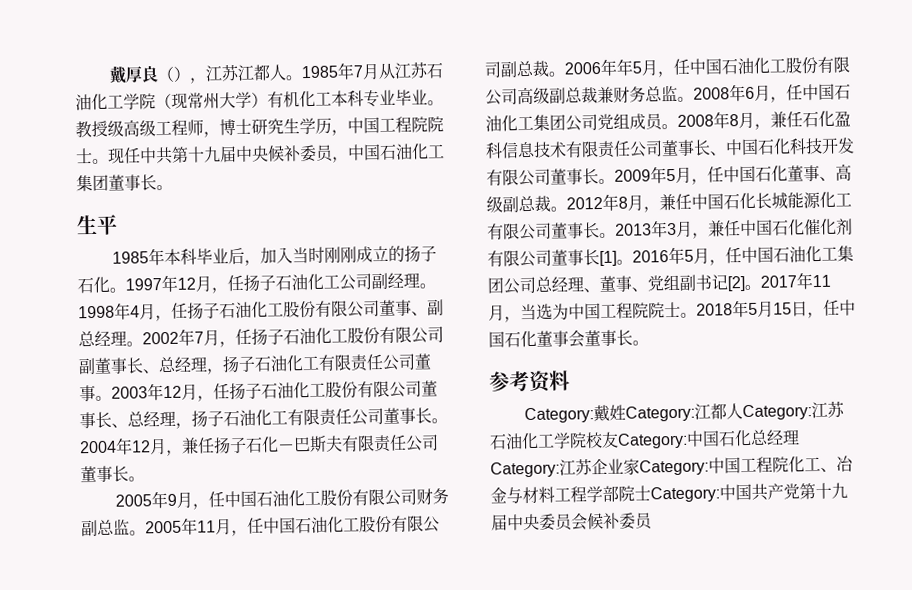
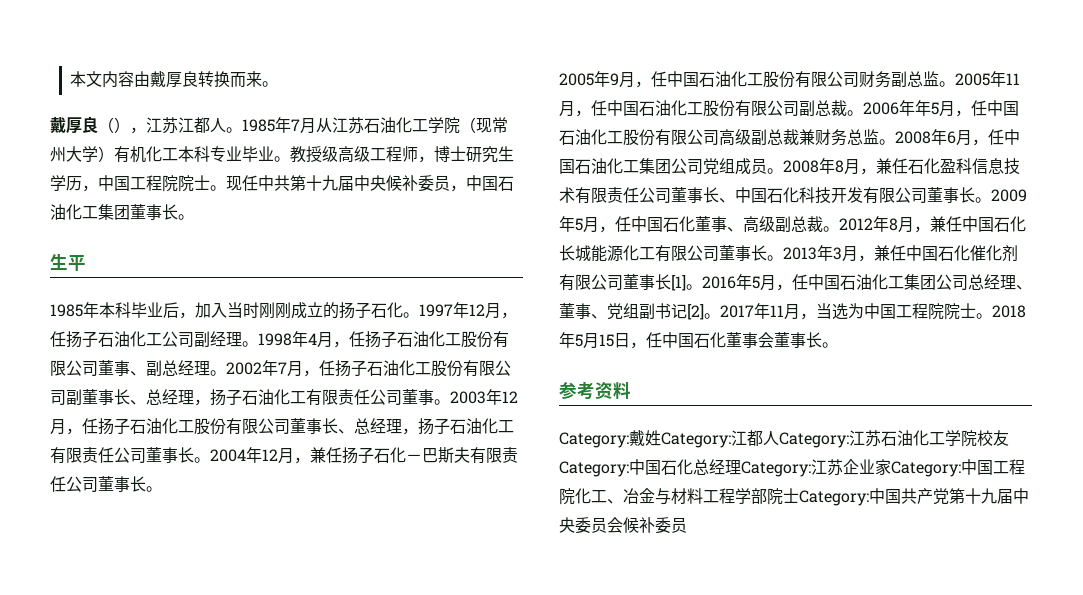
+ 本文内容由戴厚良转换而来。

